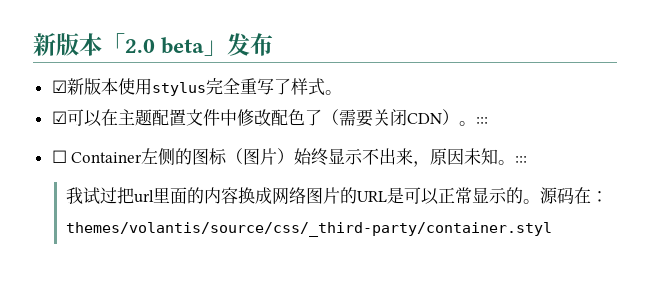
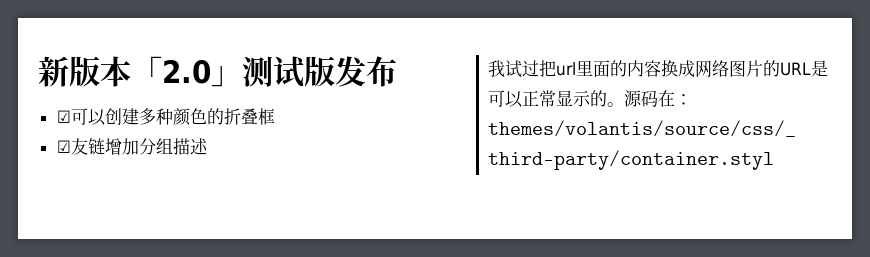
- 新版本「2.0 beta」发布
+ 新版本「2.0」测试版发布
- ☑新版本使用stylus完全重写了样式。
- ☑可以在主题配置文件中修改配色了（需要关闭CDN）。:::
- ☐ Container左侧的图标（图片）始终显示不出来，原因未知。:::
+ ☑可以创建多种颜色的折叠框
+ ☑友链增加分组描述

